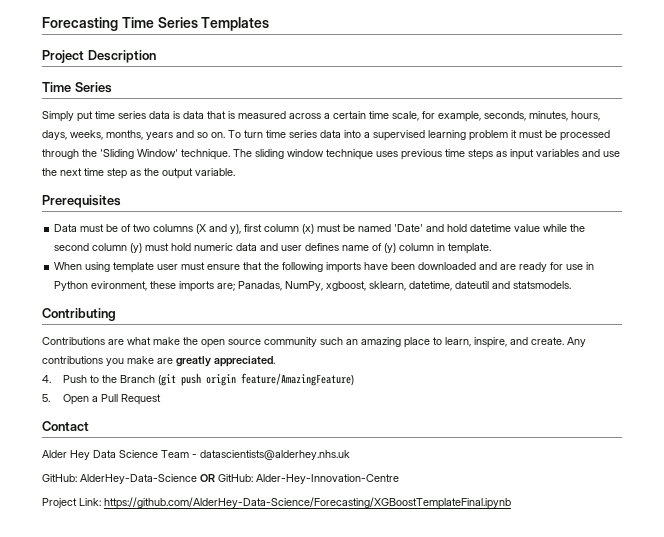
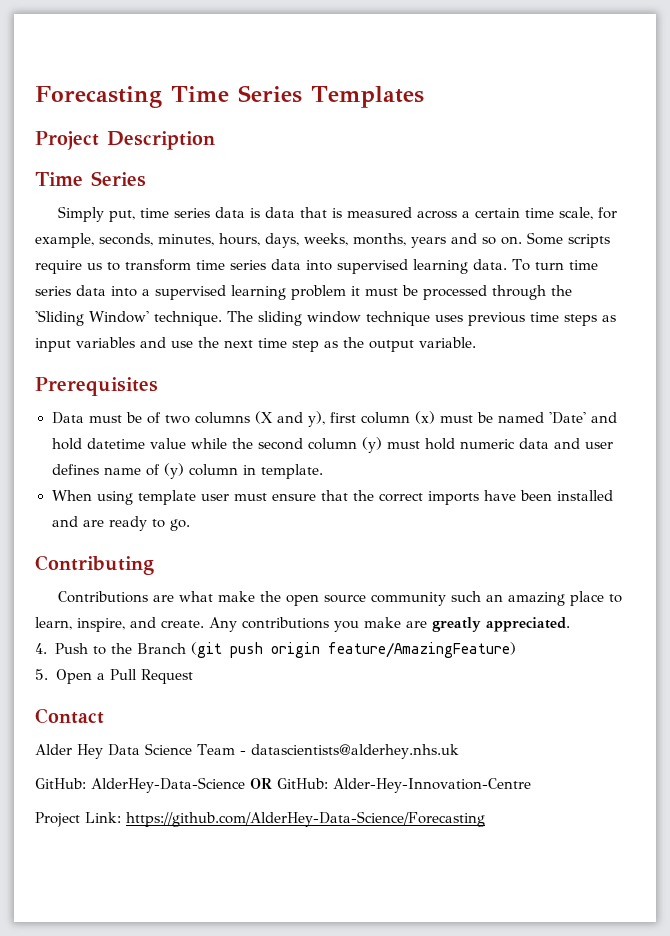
- Simply put time series data is data that is measured across a certain time scale, for example, seconds, minutes, hours, days, weeks, months, years and so on.
+ Simply put, time series data is data that is measured across a certain time scale, for example, seconds, minutes, hours, days, weeks, months, years and so on.
+ Some scripts require us to transform time series data into supervised learning data.
- When using template user must ensure that the following imports have been downloaded and are ready for use in Python evironment, these imports are; Panadas, NumPy, xgboost, sklearn, datetime, dateutil and statsmodels.
+ When using template user must ensure that the correct imports have been installed and are ready to go.
- Project Link: https://github.com/AlderHey-Data-Science/Forecasting/XGBoostTemplateFinal.ipynb
+ Project Link: https://github.com/AlderHey-Data-Science/Forecasting

